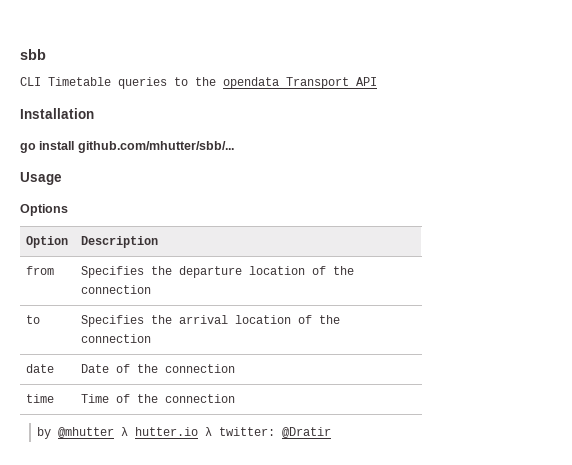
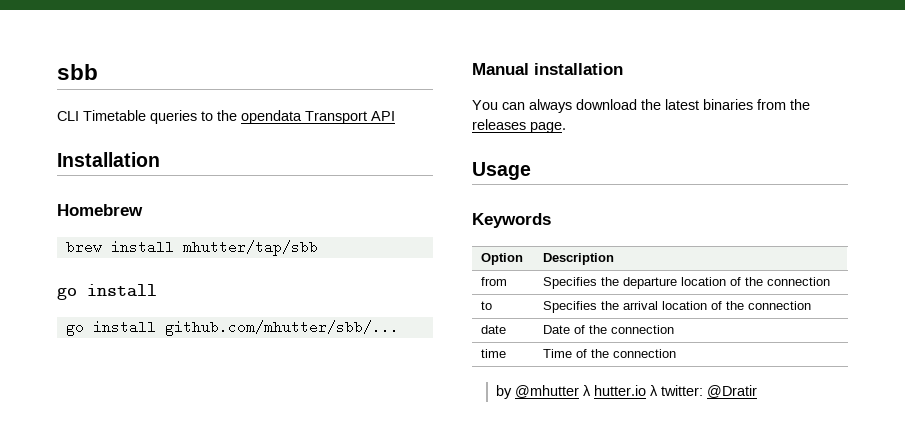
+ Homebrew
+ brew install mhutter/tap/sbb
+ go install
  go install github.com/mhutter/sbb/...
+ Manual installation
+ You can always download the latest binaries from the releases page.
- Options
+ Keywords

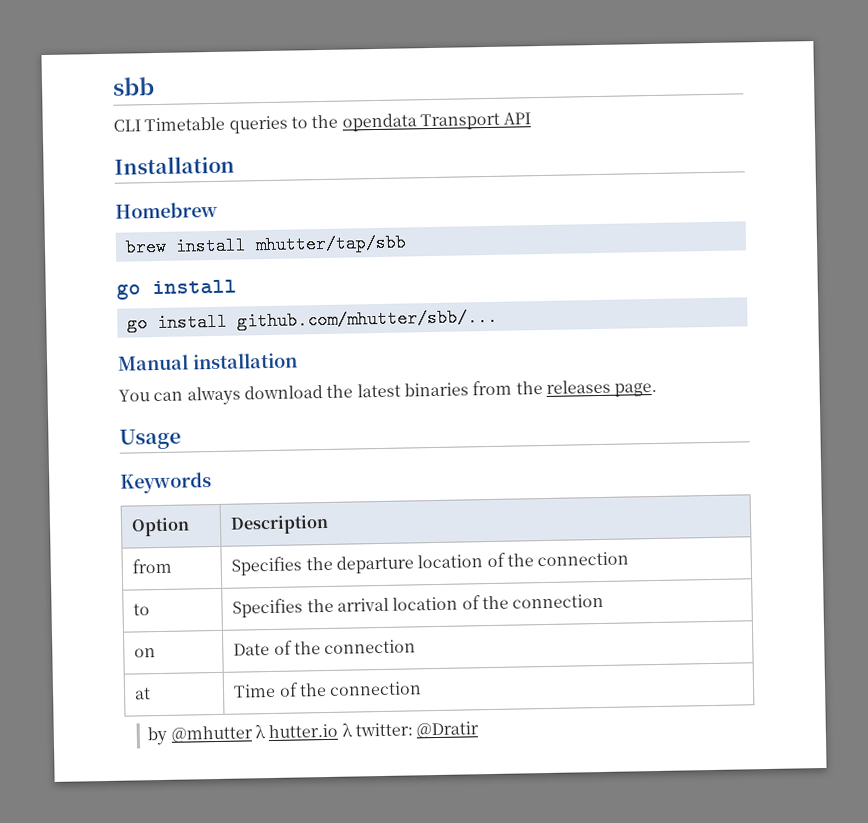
- date | Date of the connection
+ on | Date of the connection
- time | Time of the connection
+ at | Time of the connection

